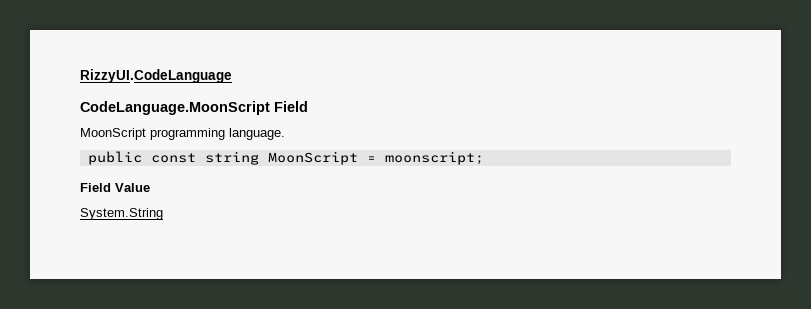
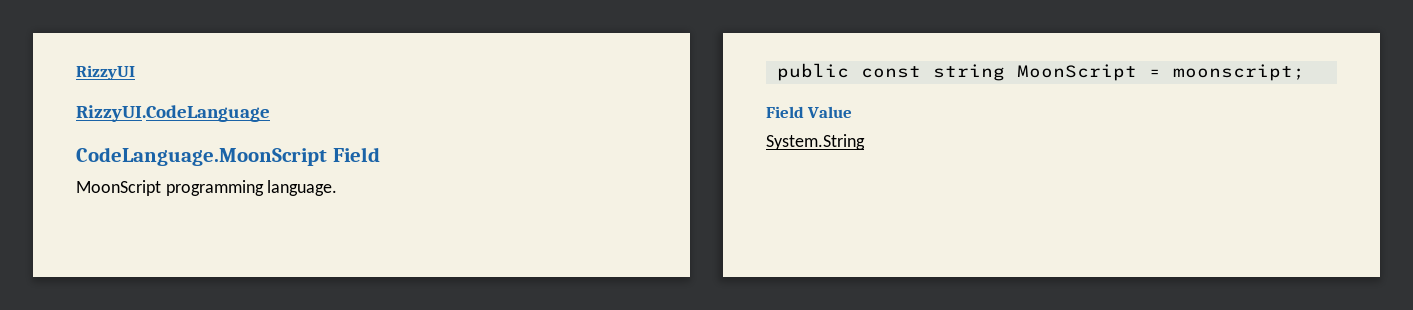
+ RizzyUI

